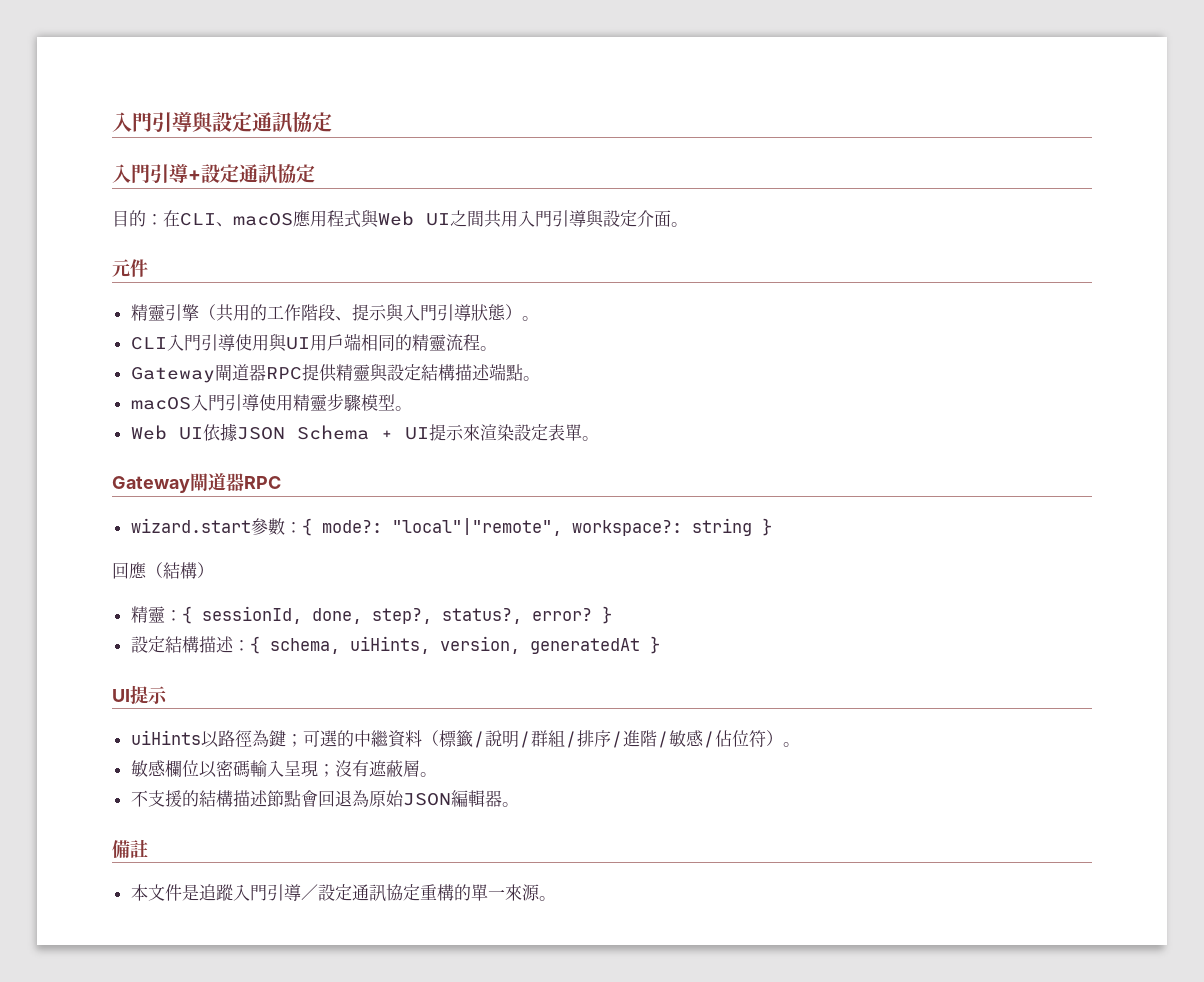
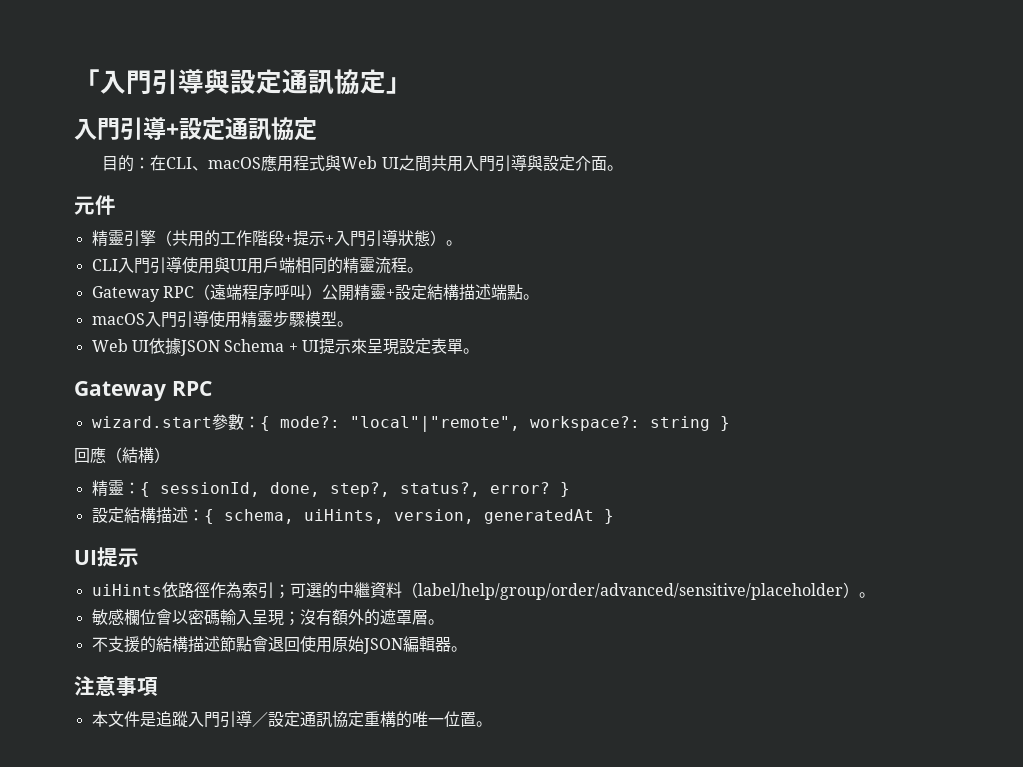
- 入門引導與設定通訊協定
+ 「入門引導與設定通訊協定」
- 精靈引擎（共用的工作階段、提示與入門引導狀態）。
+ 精靈引擎（共用的工作階段+提示+入門引導狀態）。
- Gateway閘道器RPC提供精靈與設定結構描述端點。
+ Gateway RPC（遠端程序呼叫）公開精靈+設定結構描述端點。
- Web UI依據JSON Schema + UI提示來渲染設定表單。
- Gateway閘道器RPC
+ Web UI依據JSON Schema + UI提示來呈現設定表單。
+ Gateway RPC
- uiHints以路徑為鍵；可選的中繼資料（標籤/說明/群組/排序/進階/敏感/佔位符）。
+ uiHints依路徑作為索引；可選的中繼資料（label/help/group/order/advanced/sensitive/placeholder）。
- 敏感欄位以密碼輸入呈現；沒有遮蔽層。
+ 敏感欄位會以密碼輸入呈現；沒有額外的遮罩層。
- 不支援的結構描述節點會回退為原始JSON編輯器。
+ 不支援的結構描述節點會退回使用原始JSON編輯器。
- 備註
+ 注意事項
- 本文件是追蹤入門引導／設定通訊協定重構的單一來源。
+ 本文件是追蹤入門引導／設定通訊協定重構的唯一位置。

